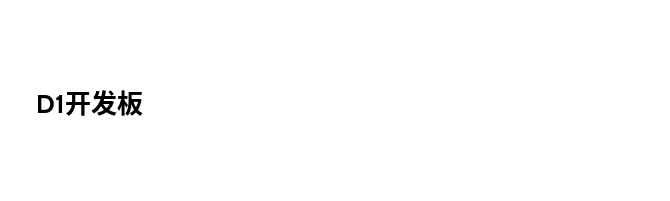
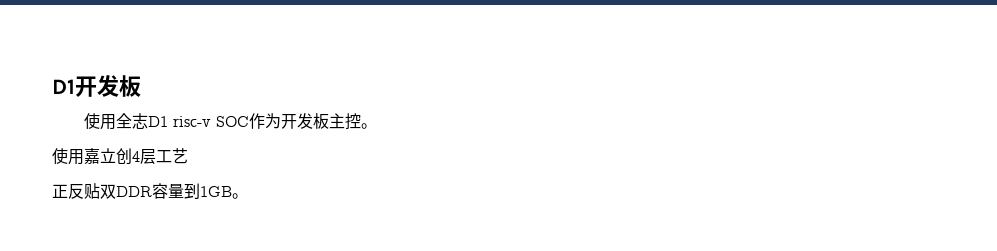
+ 使用全志D1 risc-v SOC作为开发板主控。
+ 使用嘉立创4层工艺
+ 正反贴双DDR容量到1GB。

